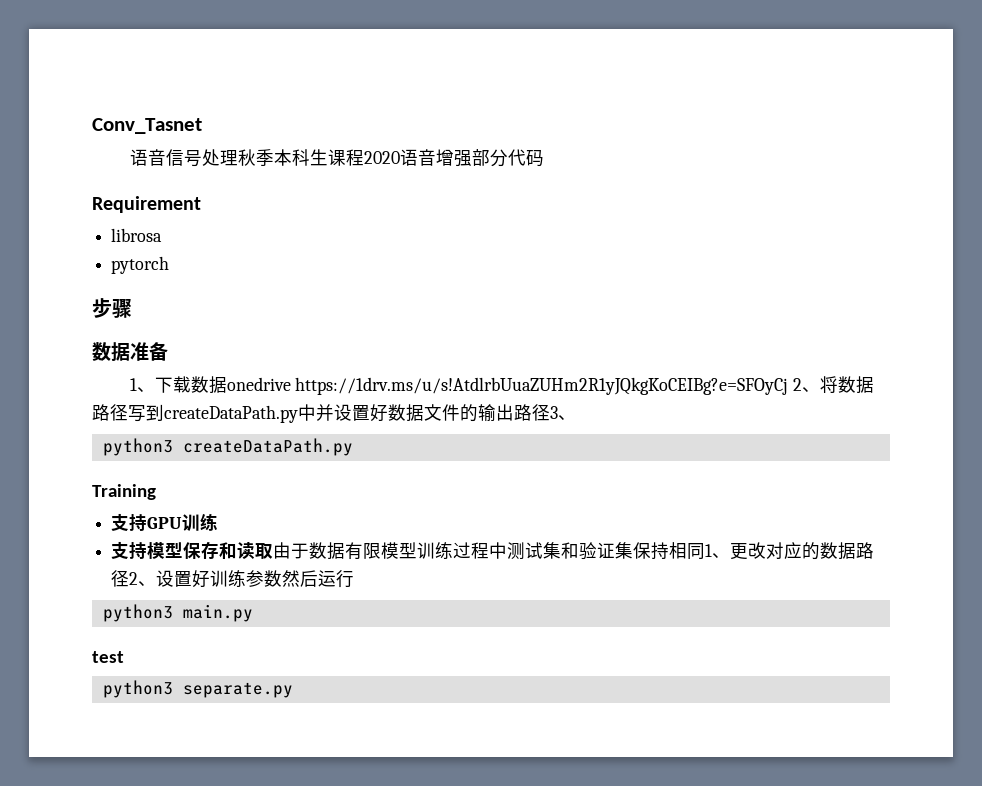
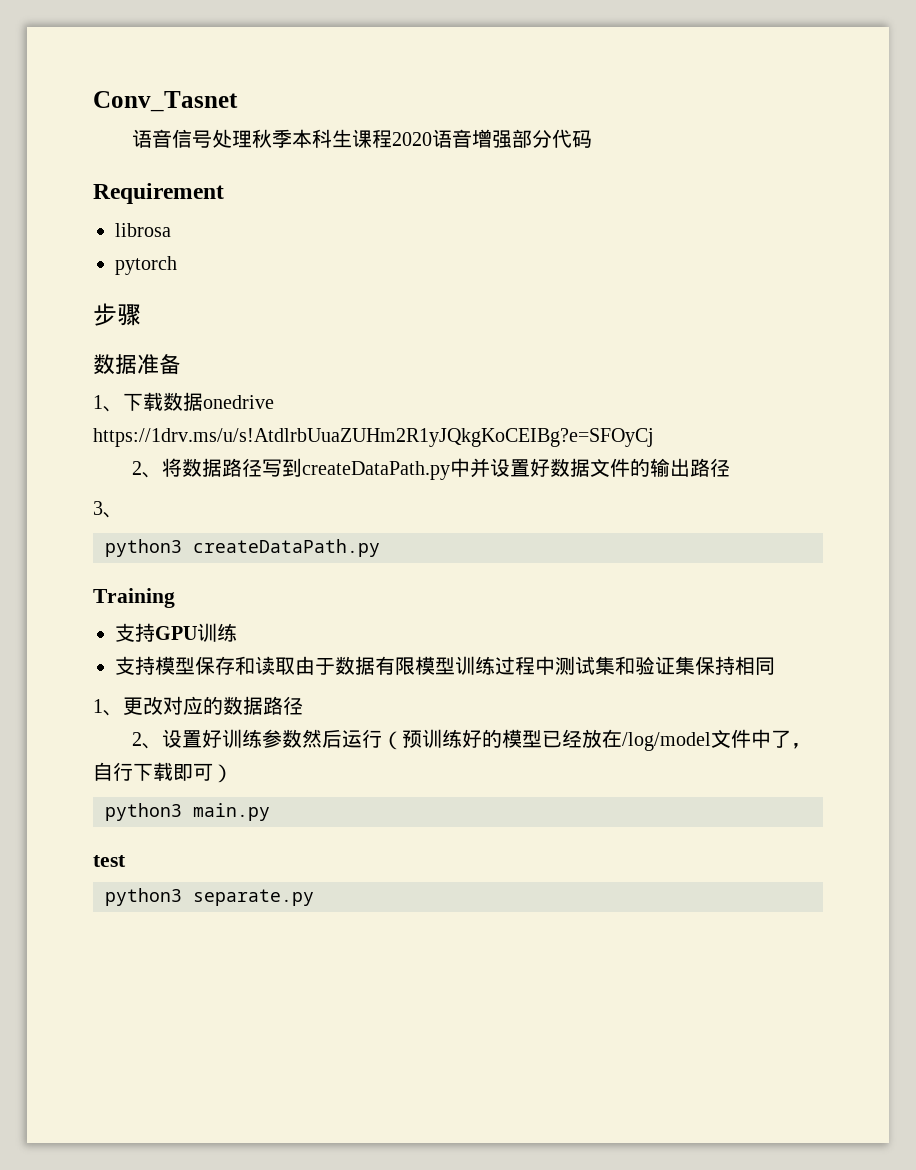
- 1、下载数据onedrive https://1drv.ms/u/s!AtdlrbUuaZUHm2R1yJQkgKoCEIBg?e=SFOyCj 2、将数据路径写到createDataPath.py中并设置好数据文件的输出路径3、
+ 1、下载数据onedrive https://1drv.ms/u/s!AtdlrbUuaZUHm2R1yJQkgKoCEIBg?e=SFOyCj
+ 2、将数据路径写到createDataPath.py中并设置好数据文件的输出路径
+ 3、
- 支持模型保存和读取由于数据有限模型训练过程中测试集和验证集保持相同1、更改对应的数据路径2、设置好训练参数然后运行
+ 支持模型保存和读取由于数据有限模型训练过程中测试集和验证集保持相同
+ 1、更改对应的数据路径
+ 2、设置好训练参数然后运行（预训练好的模型已经放在/log/model文件中了，自行下载即可）

